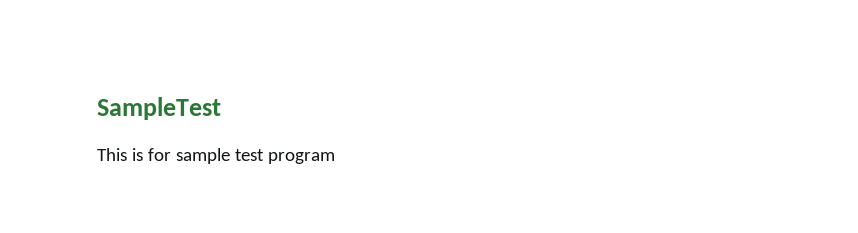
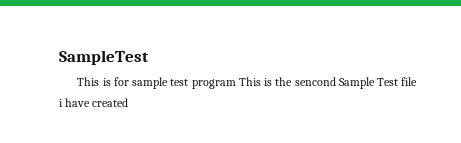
- This is for sample test program
+ This is for sample test program This is the sencond Sample Test file i have created

